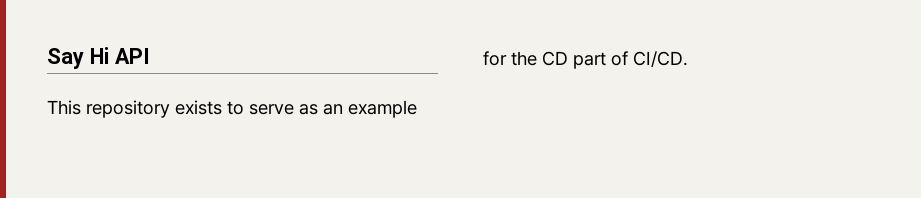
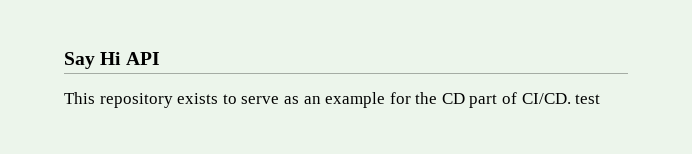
- This repository exists to serve as an example for the CD part of CI/CD.
+ This repository exists to serve as an example for the CD part of CI/CD. test

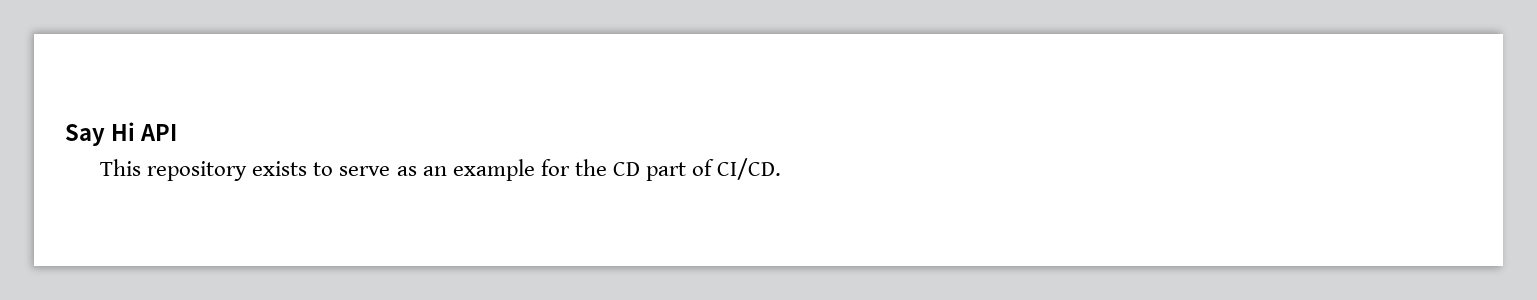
- This repository exists to serve as an example for the CD part of CI/CD. test
+ This repository exists to serve as an example for the CD part of CI/CD.

